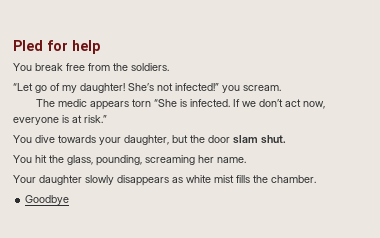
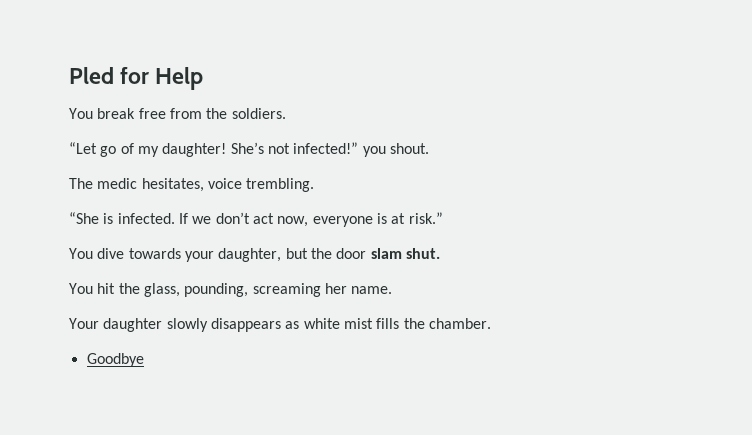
- Pled for help
+ Pled for Help
- She’s not infected!” you scream.
+ She’s not infected!” you shout.
- The medic appears torn “She is infected.
+ The medic hesitates, voice trembling.
+ “She is infected.

